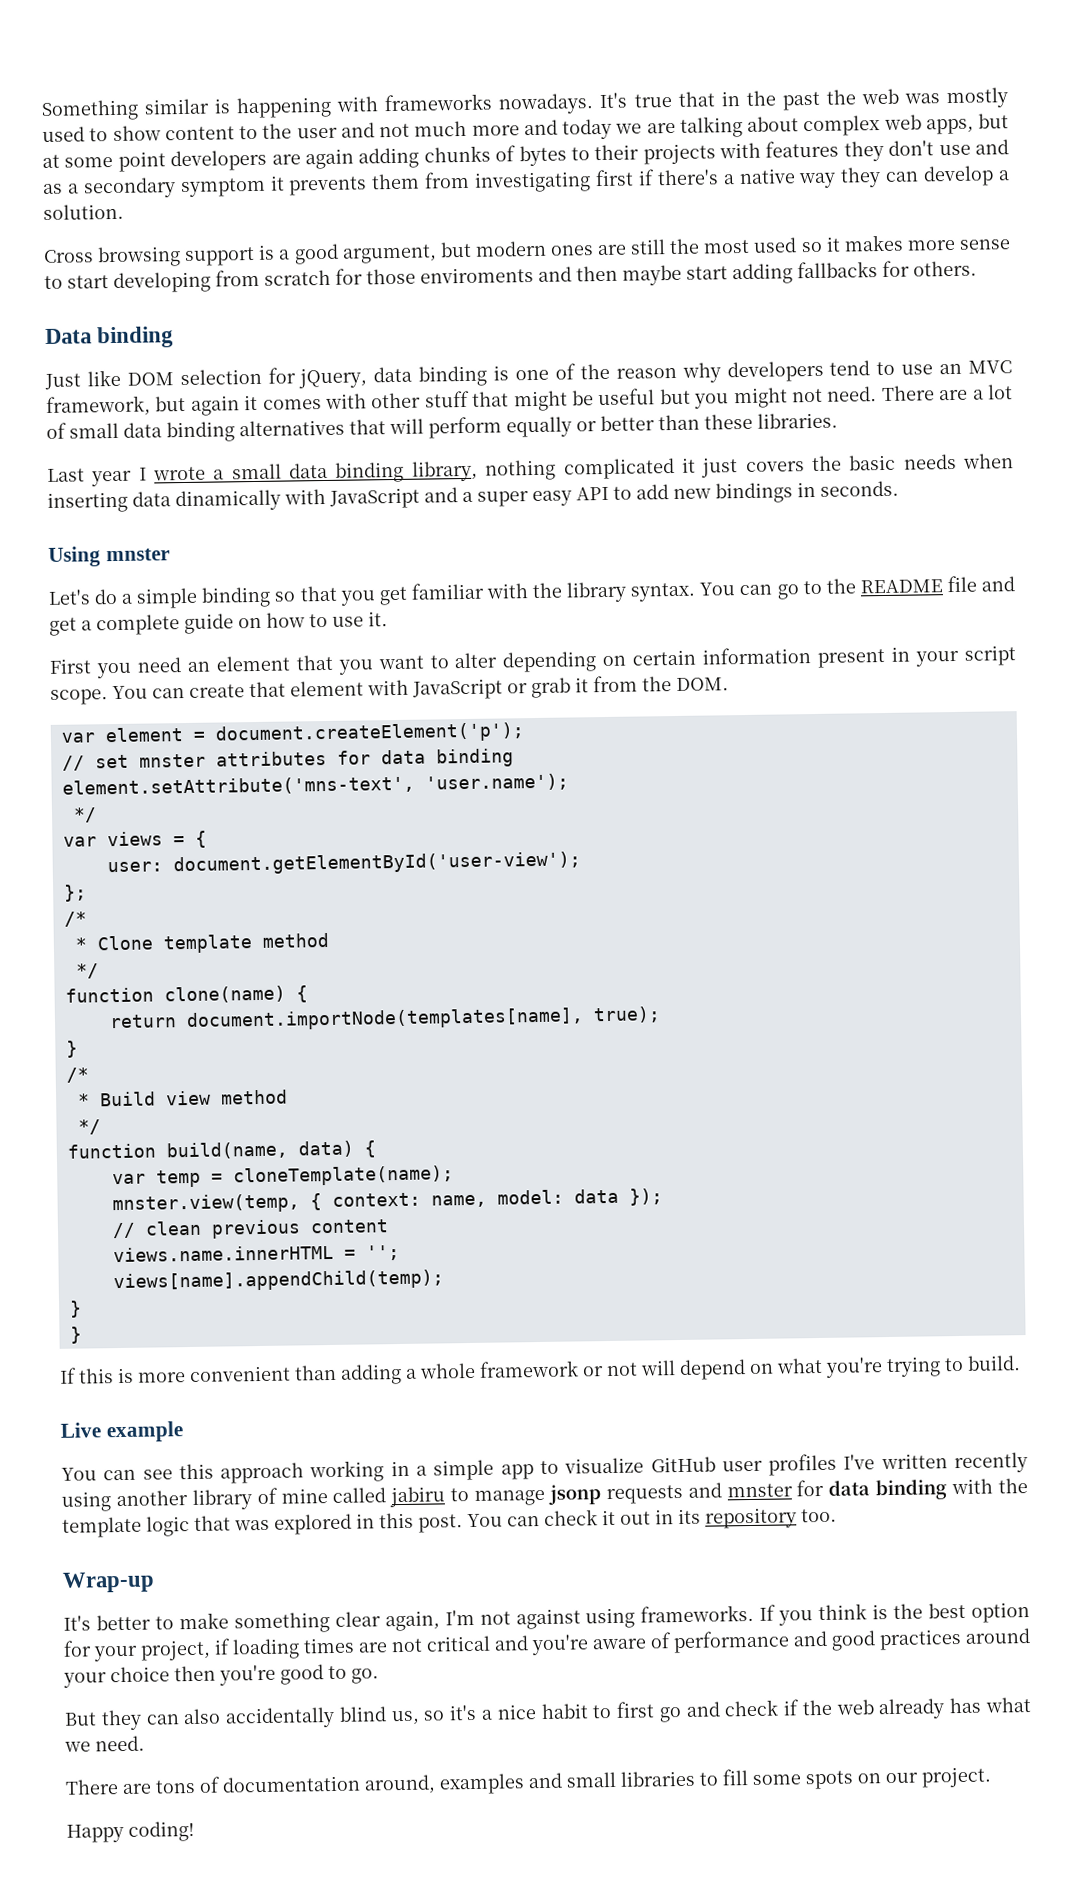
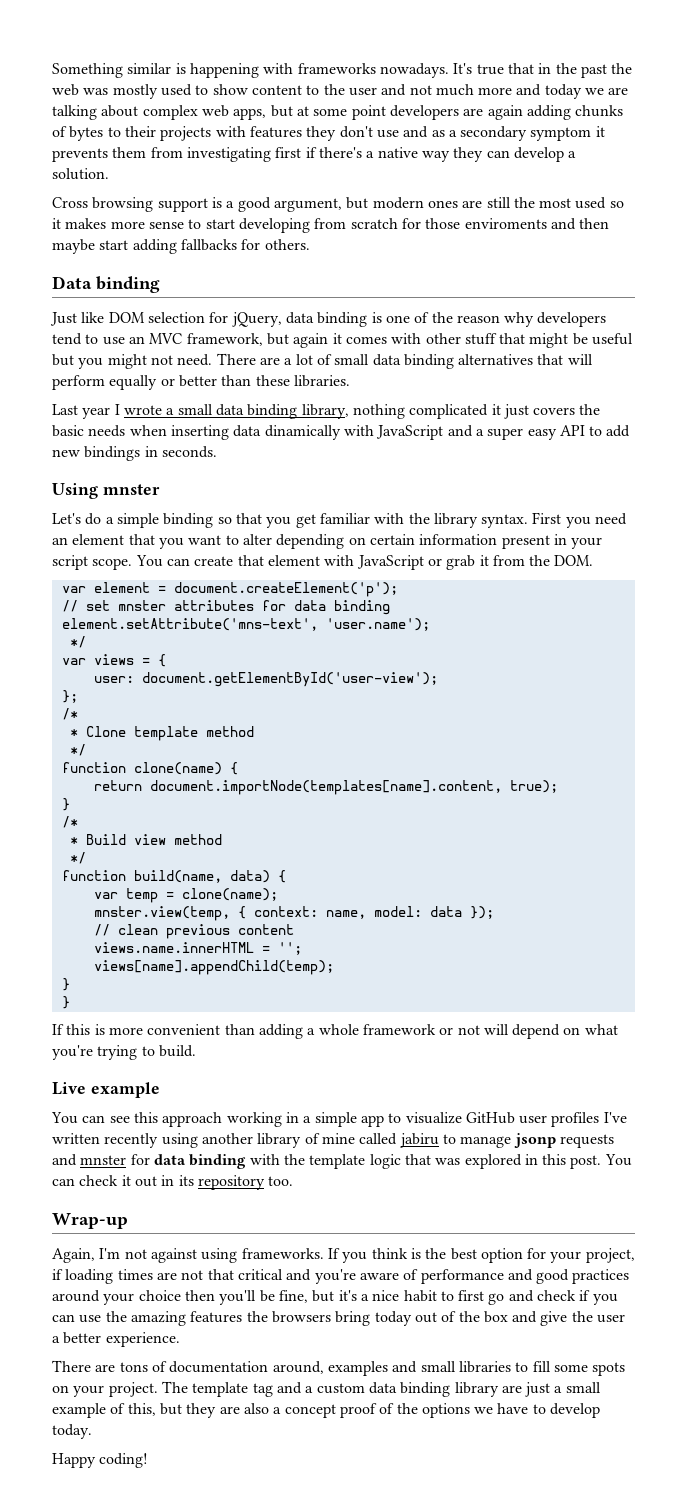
- Let's do a simple binding so that you get familiar with the library syntax. You can go to the README file and get a complete guide on how to use it.
- First you need an element that you want to alter depending on certain information present in your script scope.
+ Let's do a simple binding so that you get familiar with the library syntax. First you need an element that you want to alter depending on certain information present in your script scope.
- return document.importNode(templates[name], true);
+ return document.importNode(templates[name].content, true);
- var temp = cloneTemplate(name);
+ var temp = clone(name);
- It's better to make something clear again, I'm not against using frameworks.
+ Again, I'm not against using frameworks.
- If you think is the best option for your project, if loading times are not critical and you're aware of performance and good practices around your choice then you're good to go.
- But they can also accidentally blind us, so it's a nice habit to first go and check if the web already has what we need.
+ If you think is the best option for your project, if loading times are not that critical and you're aware of performance and good practices around your choice then you'll be fine, but it's a nice habit to first go and check if you can use the amazing features the browsers bring today out of the box and give the user a better experience.
- There are tons of documentation around, examples and small libraries to fill some spots on our project.
+ There are tons of documentation around, examples and small libraries to fill some spots on your project. The template tag and a custom data binding library are just a small example of this, but they are also a concept proof of the options we have to develop today.

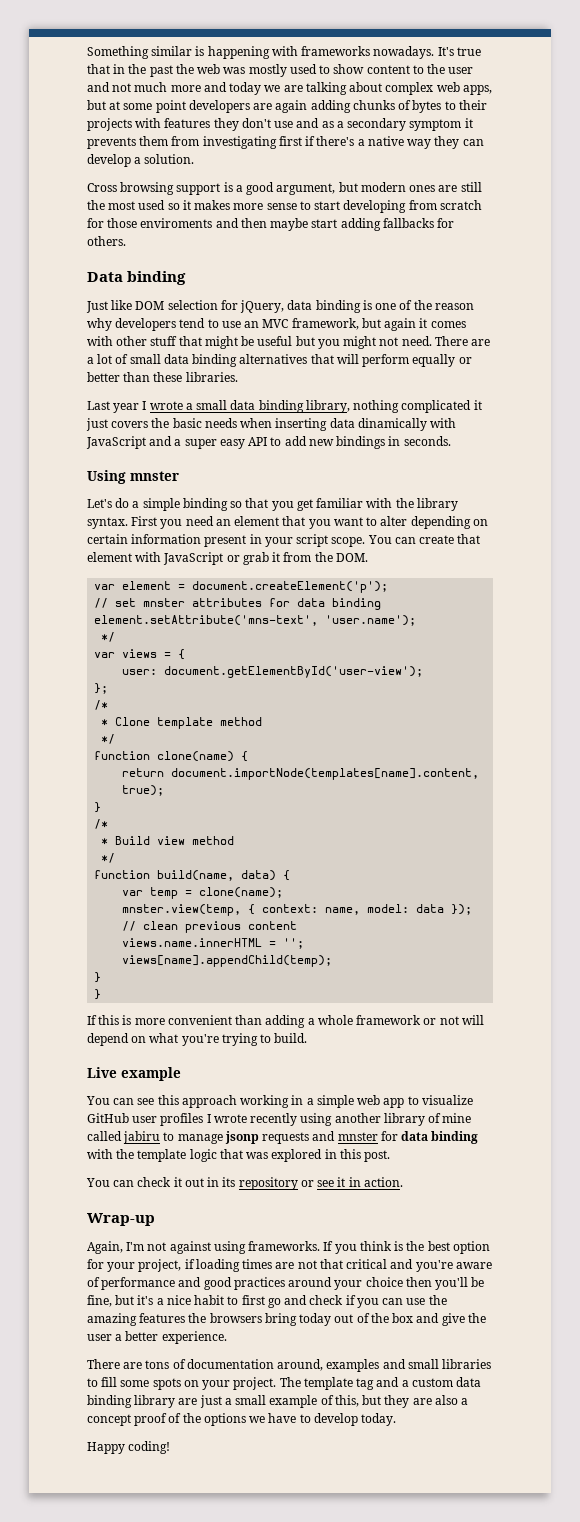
- You can see this approach working in a simple app to visualize GitHub user profiles I've written recently using another library of mine called jabiru to manage jsonp requests and mnster for data binding with the template logic that was explored in this post. You can check it out in its repository too.
+ You can see this approach working in a simple web app to visualize GitHub user profiles I wrote recently using another library of mine called jabiru to manage jsonp requests and mnster for data binding with the template logic that was explored in this post.
+ You can check it out in its repository or see it in action.

